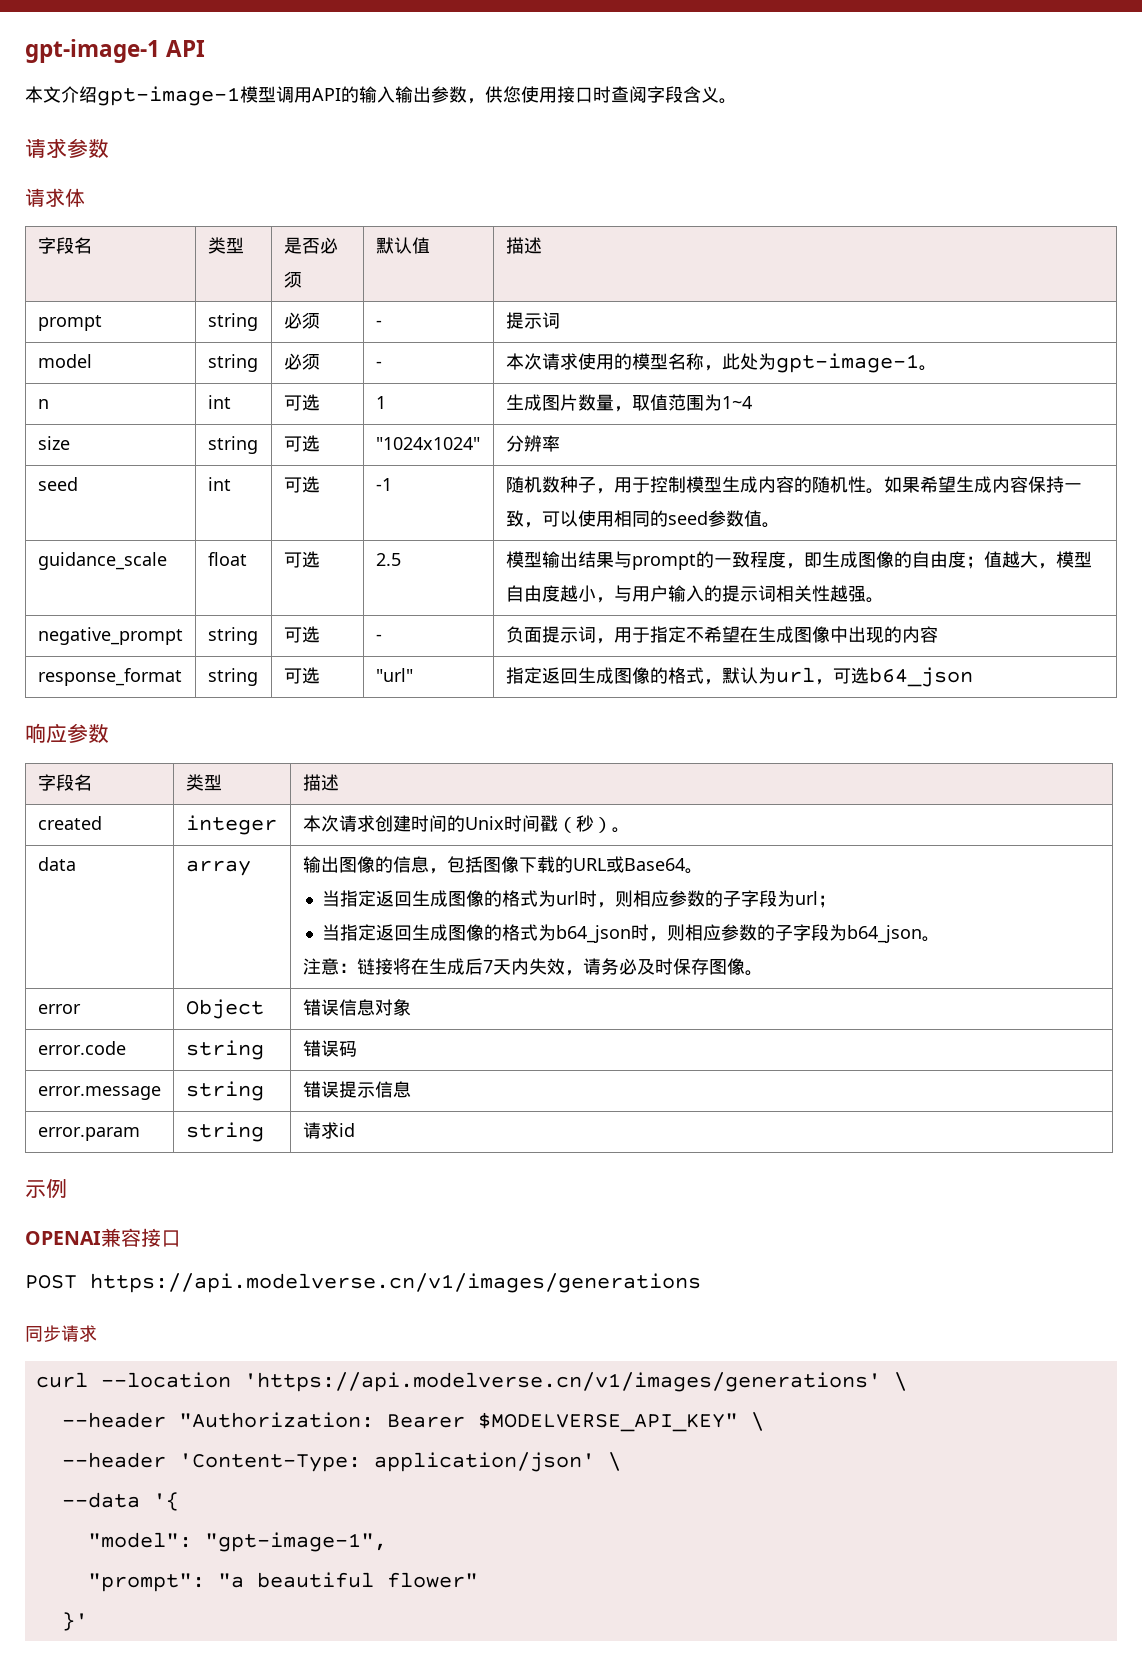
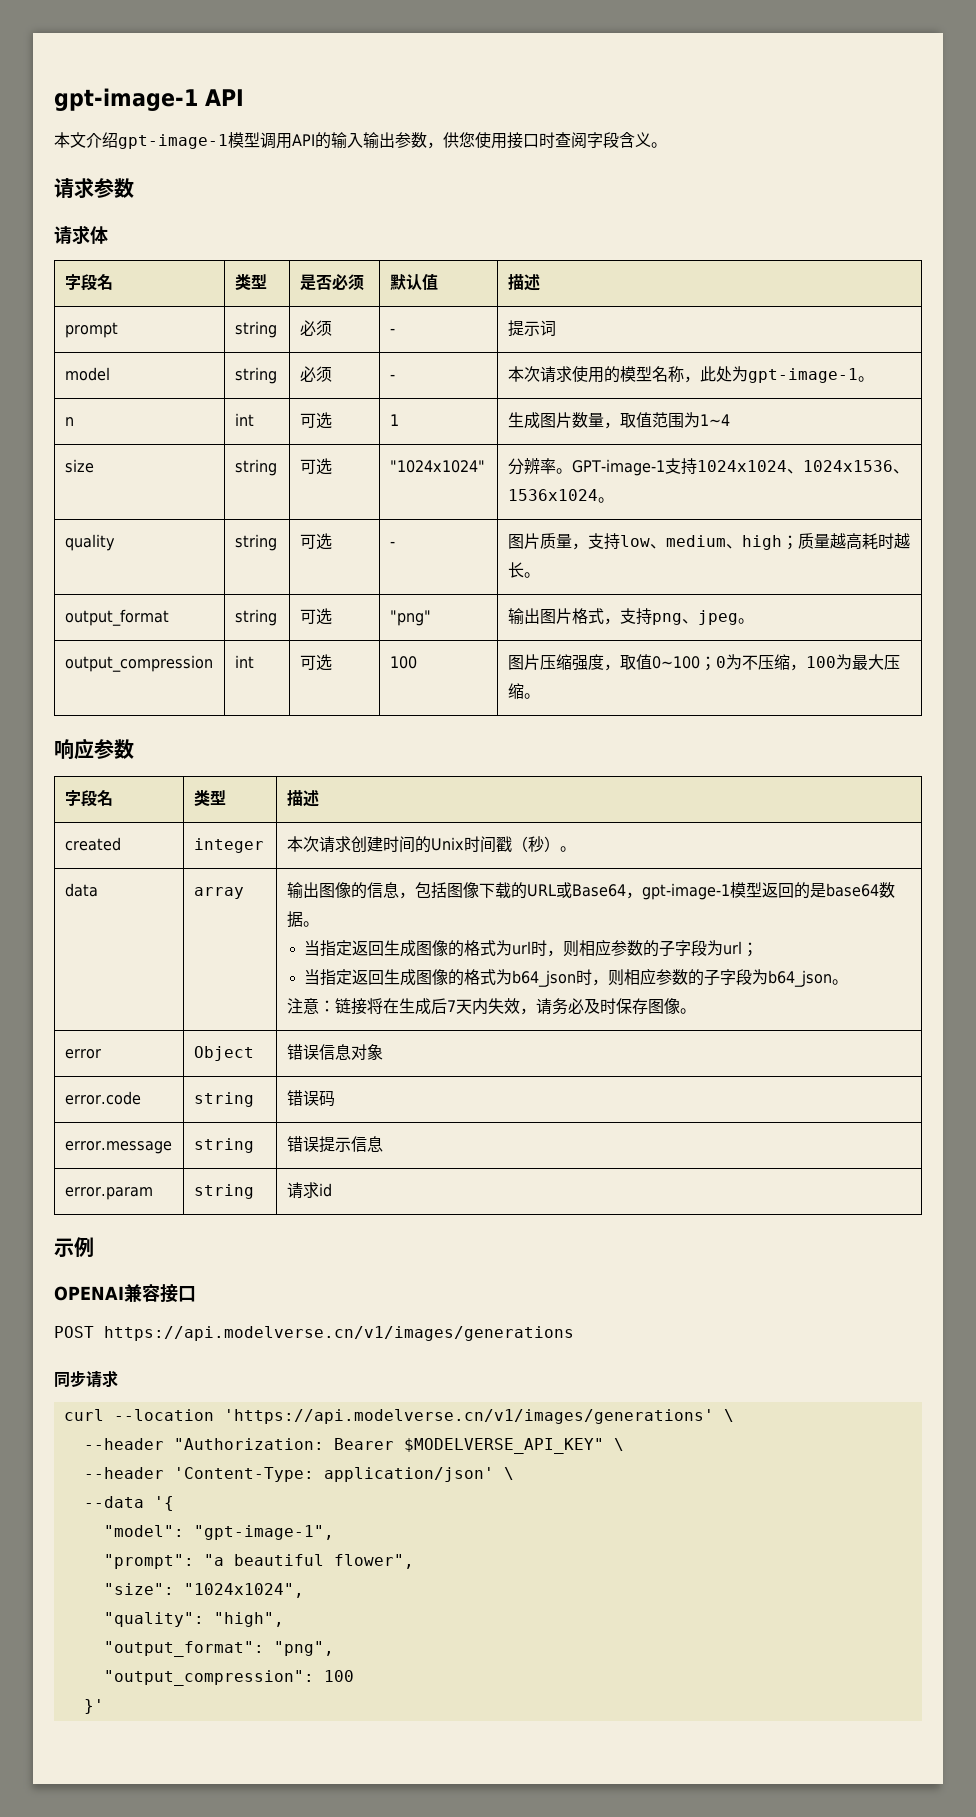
- size | string | 可选 | "1024x1024" | 分辨率
- seed | int | 可选 | -1 | 随机数种子，用于控制模型生成内容的随机性。如果希望生成内容保持一致，可以使用相同的seed参数值。
- guidance_scale | float | 可选 | 2.5 | 模型输出结果与prompt的一致程度，即生成图像的自由度；值越大，模型自由度越小，与用户输入的提示词相关性越强。
- negative_prompt | string | 可选 | - | 负面提示词，用于指定不希望在生成图像中出现的内容
- response_format | string | 可选 | "url" | 指定返回生成图像的格式，默认为url，可选b64_json
+ size | string | 可选 | "1024x1024" | 分辨率。GPT‑image‑1支持1024x1024、1024x1536、1536x1024。
+ quality | string | 可选 | - | 图片质量，支持low、medium、high；质量越高耗时越长。
+ output_format | string | 可选 | "png" | 输出图片格式，支持png、jpeg。
+ output_compression | int | 可选 | 100 | 图片压缩强度，取值0~100；0为不压缩，100为最大压缩。
- 输出图像的信息，包括图像下载的URL或Base64。
+ 输出图像的信息，包括图像下载的URL或Base64，gpt-image-1模型返回的是base64数据。
- "prompt": "a beautiful flower"
+ "prompt": "a beautiful flower",
+ "size": "1024x1024",
+ "quality": "high",
+ "output_format": "png",
+ "output_compression": 100

